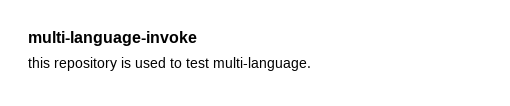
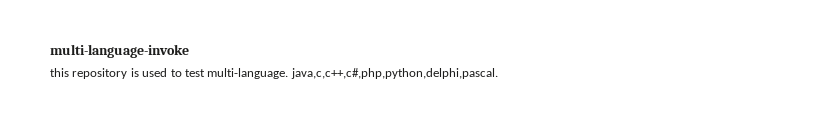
- this repository is used to test multi-language.
+ this repository is used to test multi-language. java,c,c++,c#,php,python,delphi,pascal.

